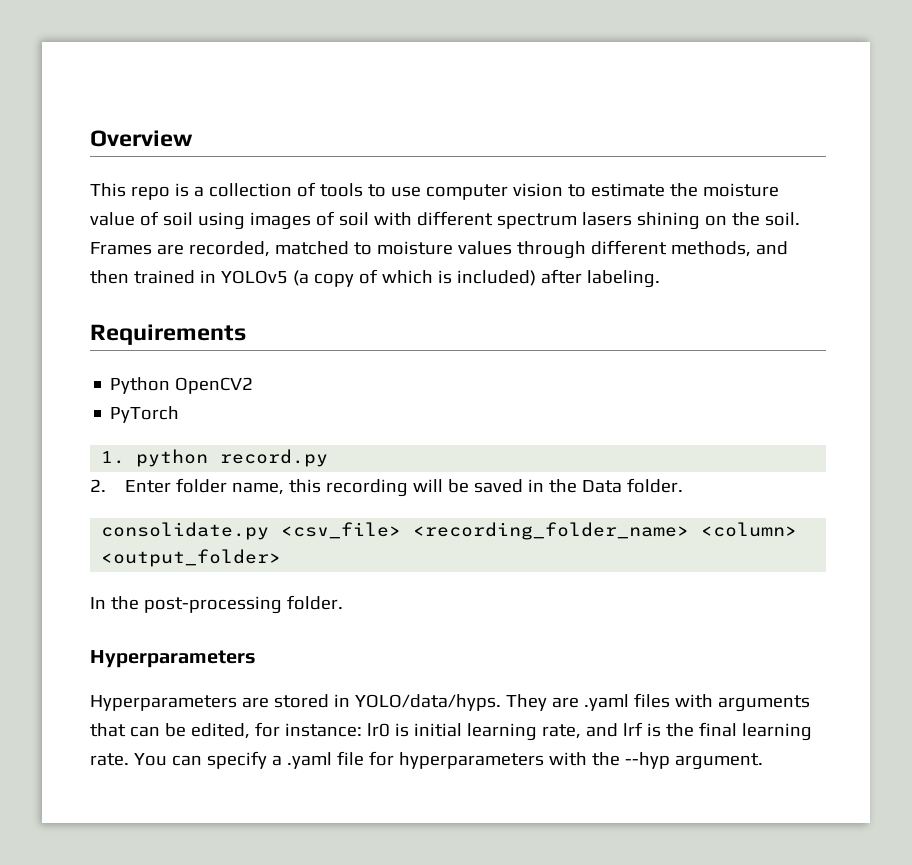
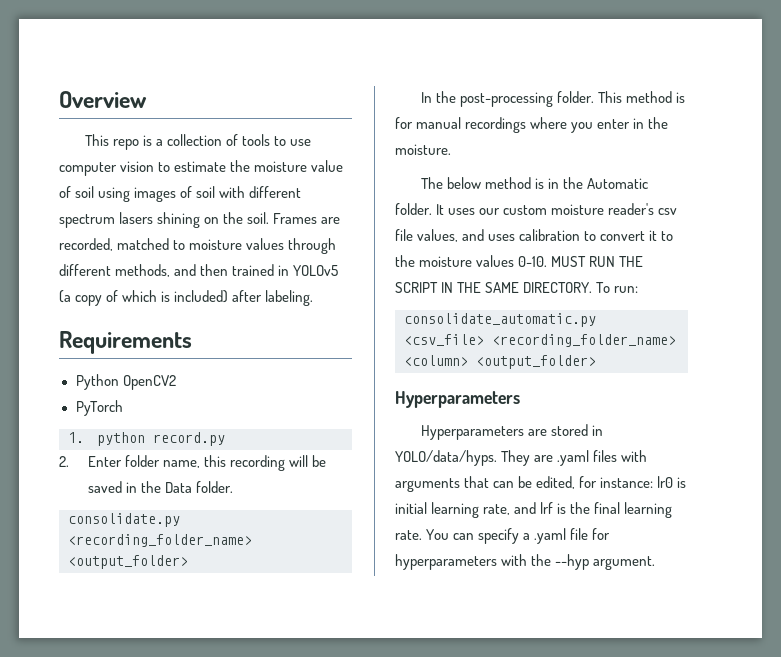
- consolidate.py <csv_file> <recording_folder_name> <column> <output_folder>
+ consolidate.py <recording_folder_name> <output_folder>
+ This method is for manual recordings where you enter in the moisture.
+ The below method is in the Automatic folder. It uses our custom moisture reader's csv file values, and uses calibration to convert it to the moisture values 0-10. MUST RUN THE SCRIPT IN THE SAME DIRECTORY. To run:
+ consolidate_automatic.py <csv_file> <recording_folder_name> <column> <output_folder>

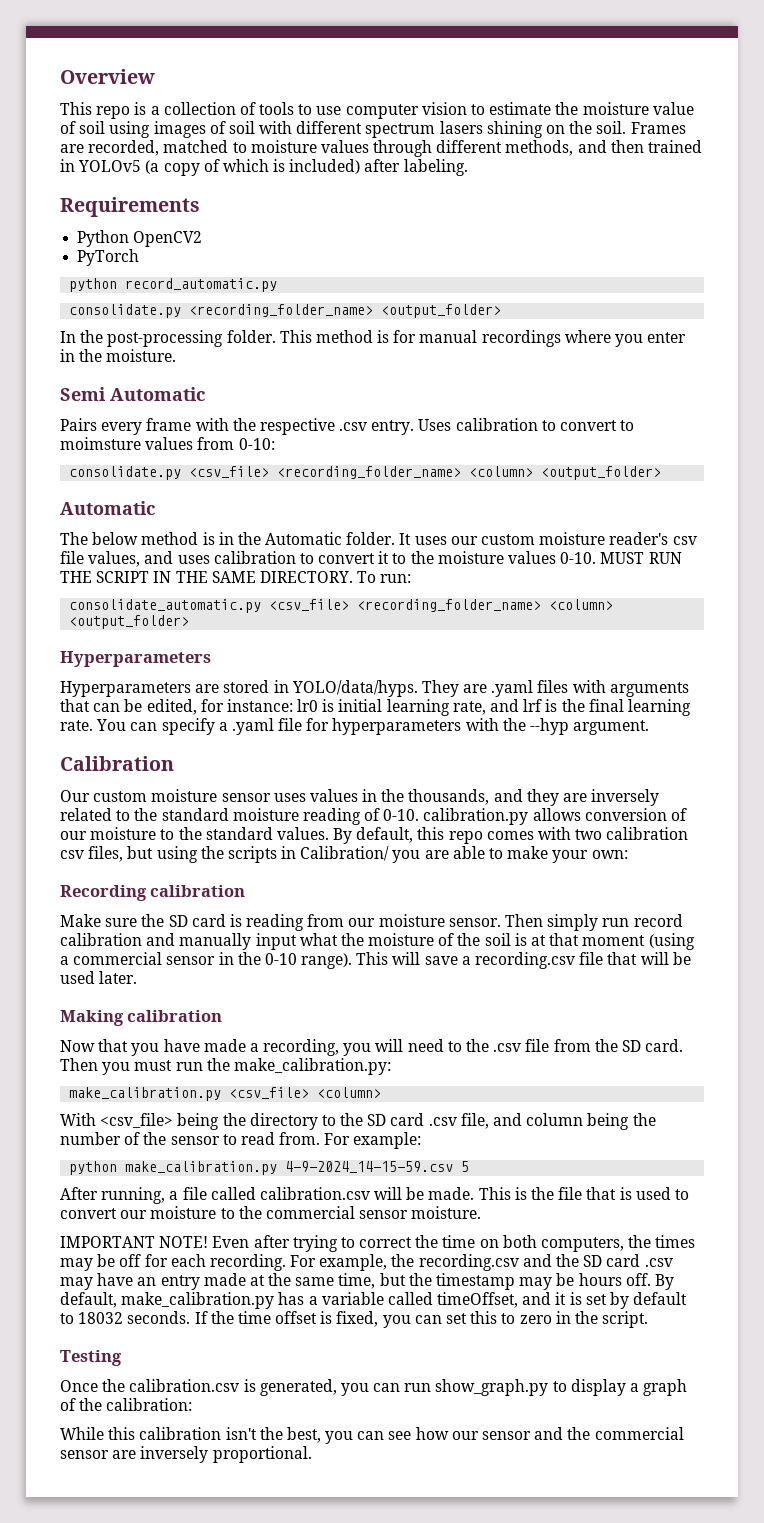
- 1. python record.py
- 2. Enter folder name, this recording will be saved in the Data folder.
+ python record_automatic.py
+ Semi Automatic
+ Pairs every frame with the respective .csv entry. Uses calibration to convert to moimsture values from 0-10:
+ consolidate.py <csv_file> <recording_folder_name> <column> <output_folder>
+ Automatic
+ Calibration
+ Our custom moisture sensor uses values in the thousands, and they are inversely related to the standard moisture reading of 0-10. calibration.py allows conversion of our moisture to the standard values. By default, this repo comes with two calibration csv files, but using the scripts in Calibration/ you are able to make your own:
+ Recording calibration
+ Make sure the SD card is reading from our moisture sensor. Then simply run record calibration and manually input what the moisture of the soil is at that moment (using a commercial sensor in the 0-10 range). This will save a recording.csv file that will be used later.
+ Making calibration
+ Now that you have made a recording, you will need to the .csv file from the SD card. Then you must run the make_calibration.py:
+ make_calibration.py <csv_file> <column>
+ With <csv_file> being the directory to the SD card .csv file, and column being the number of the sensor to read from. For example:
+ python make_calibration.py 4-9-2024_14-15-59.csv 5
+ After running, a file called calibration.csv will be made. This is the file that is used to convert our moisture to the commercial sensor moisture.
+ IMPORTANT NOTE! Even after trying to correct the time on both computers, the times may be off for each recording. For example, the recording.csv and the SD card .csv may have an entry made at the same time, but the timestamp may be hours off. By default, make_calibration.py has a variable called timeOffset, and it is set by default to 18032 seconds. If the time offset is fixed, you can set this to zero in the script.
+ Testing
+ Once the calibration.csv is generated, you can run show_graph.py to display a graph of the calibration:
+ While this calibration isn't the best, you can see how our sensor and the commercial sensor are inversely proportional.

